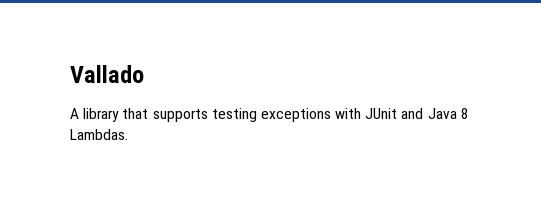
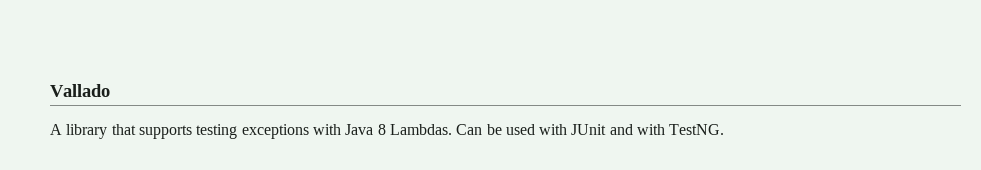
- A library that supports testing exceptions with JUnit and Java 8 Lambdas.
+ A library that supports testing exceptions with Java 8 Lambdas.
+ Can be used with JUnit and with TestNG.

